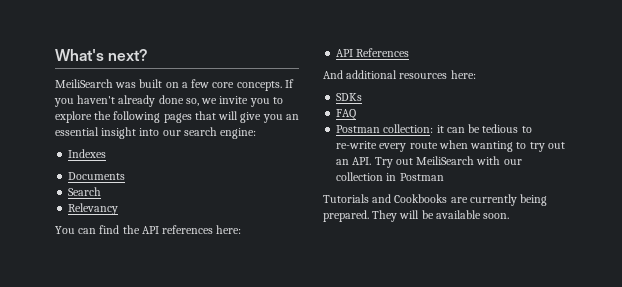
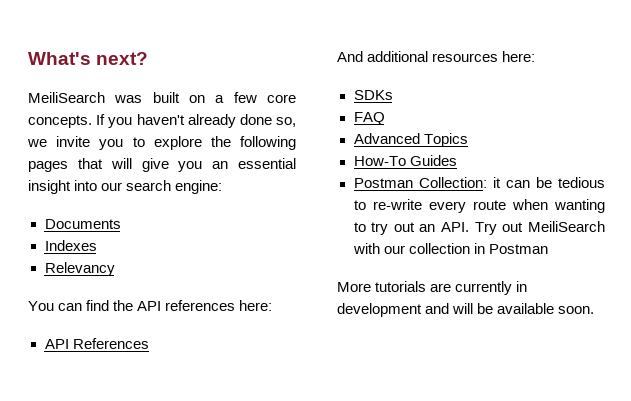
- Indexes
- Search
+ Indexes
- Postman collection: it can be tedious to re-write every route when wanting to try out an API. Try out MeiliSearch with our collection in Postman
+ Advanced Topics
+ How-To Guides
+ Postman Collection: it can be tedious to re-write every route when wanting to try out an API. Try out MeiliSearch with our collection in Postman
- Tutorials and Cookbooks are currently being prepared. They will be available soon.
+ More tutorials are currently in development and will be available soon.

